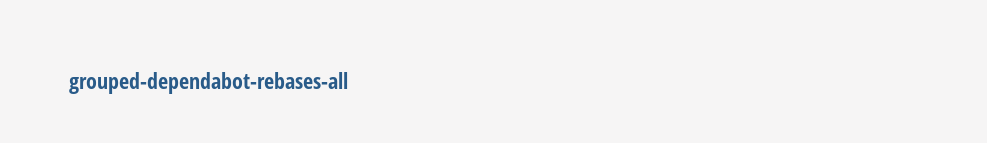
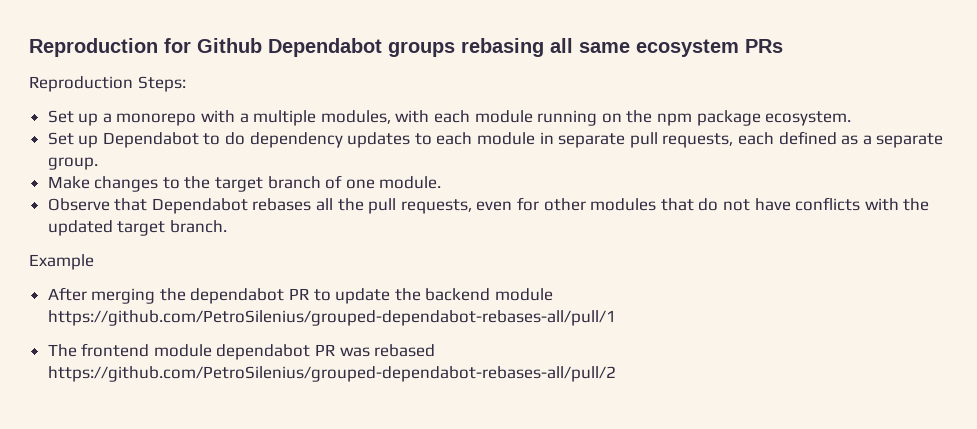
- grouped-dependabot-rebases-all
+ Reproduction for Github Dependabot groups rebasing all same ecosystem PRs
+ Reproduction Steps:
+ Set up a monorepo with a multiple modules, with each module running on the npm package ecosystem.
+ Set up Dependabot to do dependency updates to each module in separate pull requests, each defined as a separate group.
+ Make changes to the target branch of one module.
+ Observe that Dependabot rebases all the pull requests, even for other modules that do not have conflicts with the updated target branch.
+ Example
+ After merging the dependabot PR to update the backend module https://github.com/PetroSilenius/grouped-dependabot-rebases-all/pull/1
+ The frontend module dependabot PR was rebased https://github.com/PetroSilenius/grouped-dependabot-rebases-all/pull/2

